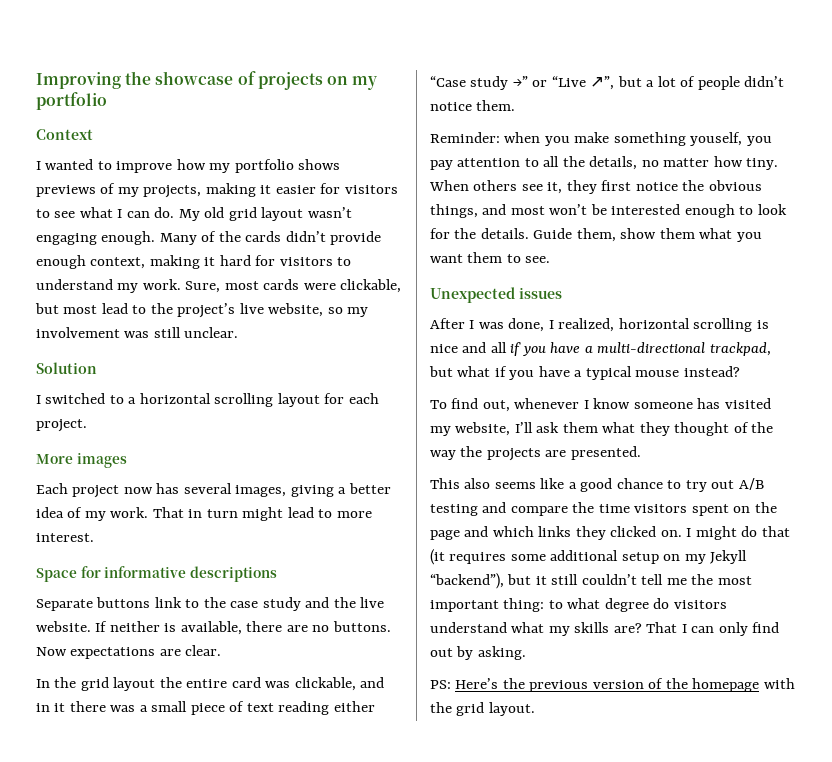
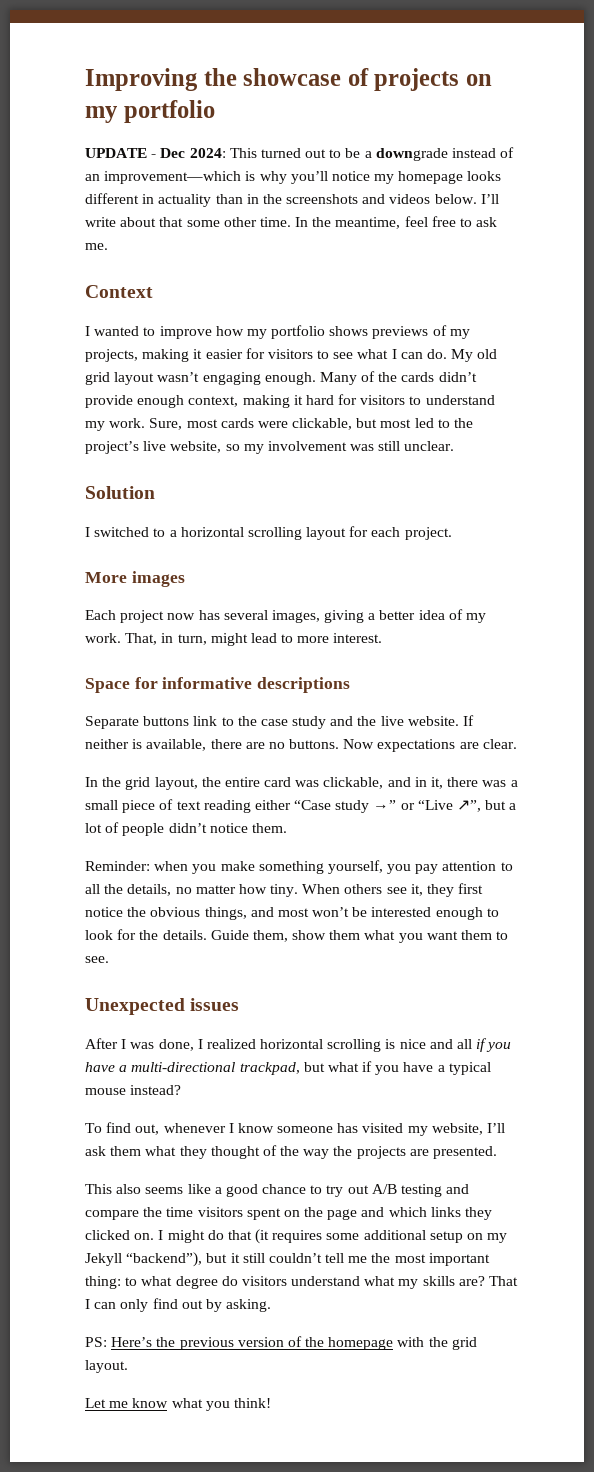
+ UPDATE - Dec 2024: This turned out to be a downgrade instead of an improvement—which is why you’ll notice my homepage looks different in actuality than in the screenshots and videos below. I’ll write about that some other time. In the meantime, feel free to ask me.
- Sure, most cards were clickable, but most lead to the project’s live website, so my involvement was still unclear.
+ Sure, most cards were clickable, but most led to the project’s live website, so my involvement was still unclear.
- That in turn might lead to more interest.
+ That, in turn, might lead to more interest.
- In the grid layout the entire card was clickable, and in it there was a small piece of text reading either “Case study →” or “Live ↗”, but a lot of people didn’t notice them.
+ In the grid layout, the entire card was clickable, and in it, there was a small piece of text reading either “Case study →” or “Live ↗”, but a lot of people didn’t notice them.
- Reminder: when you make something youself, you pay attention to all the details, no matter how tiny.
+ Reminder: when you make something yourself, you pay attention to all the details, no matter how tiny.
- After I was done, I realized, horizontal scrolling is nice and all if you have a multi-directional trackpad, but what if you have a typical mouse instead?
+ After I was done, I realized horizontal scrolling is nice and all if you have a multi-directional trackpad, but what if you have a typical mouse instead?
+ Let me know what you think!

